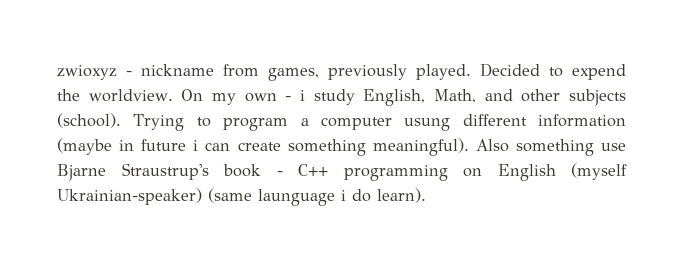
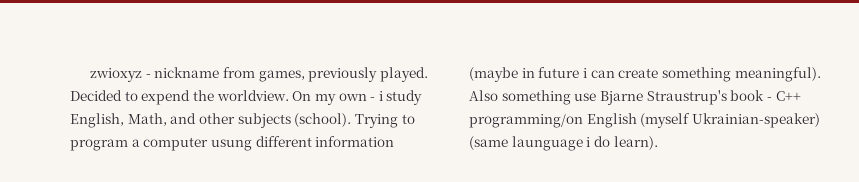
- Also something use Bjarne Straustrup's book - C++ programming on English (myself Ukrainian-speaker) (same launguage i do learn).
+ Also something use Bjarne Straustrup's book - C++ programming/on English (myself Ukrainian-speaker) (same launguage i do learn).

